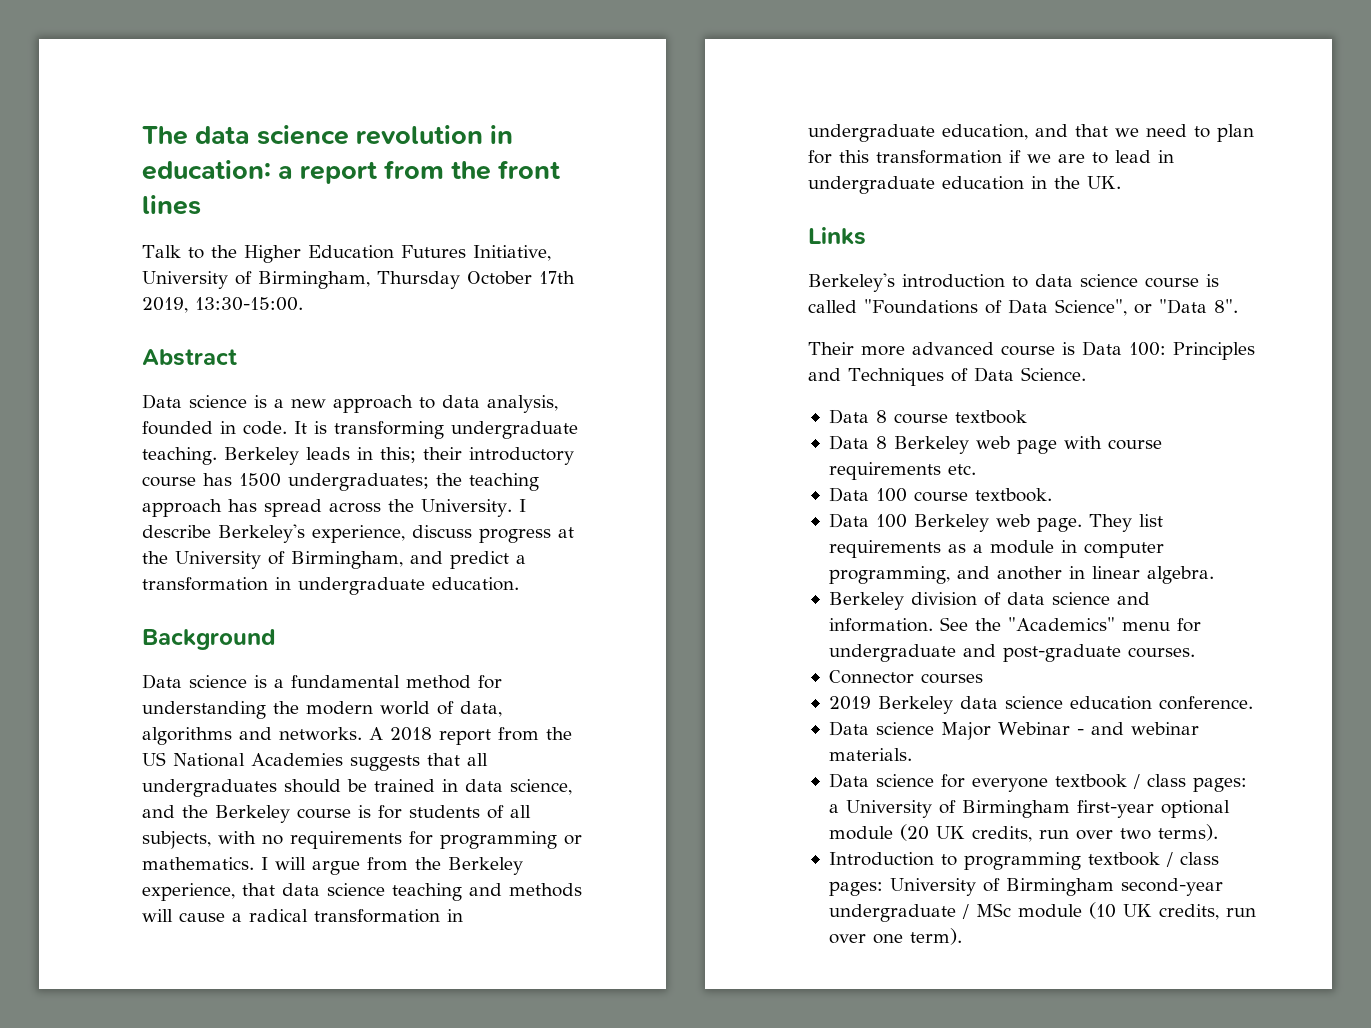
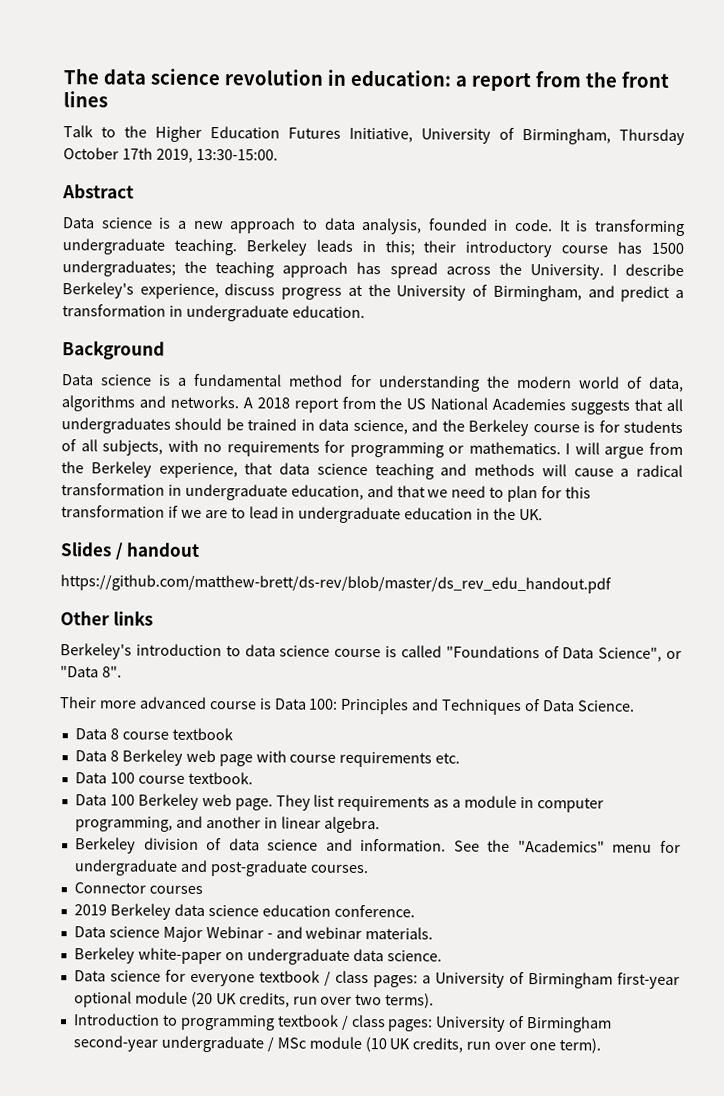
- Links
+ Slides / handout
+ https://github.com/matthew-brett/ds-rev/blob/master/ds_rev_edu_handout.pdf
+ Other links
+ Berkeley white-paper on undergraduate data science.

